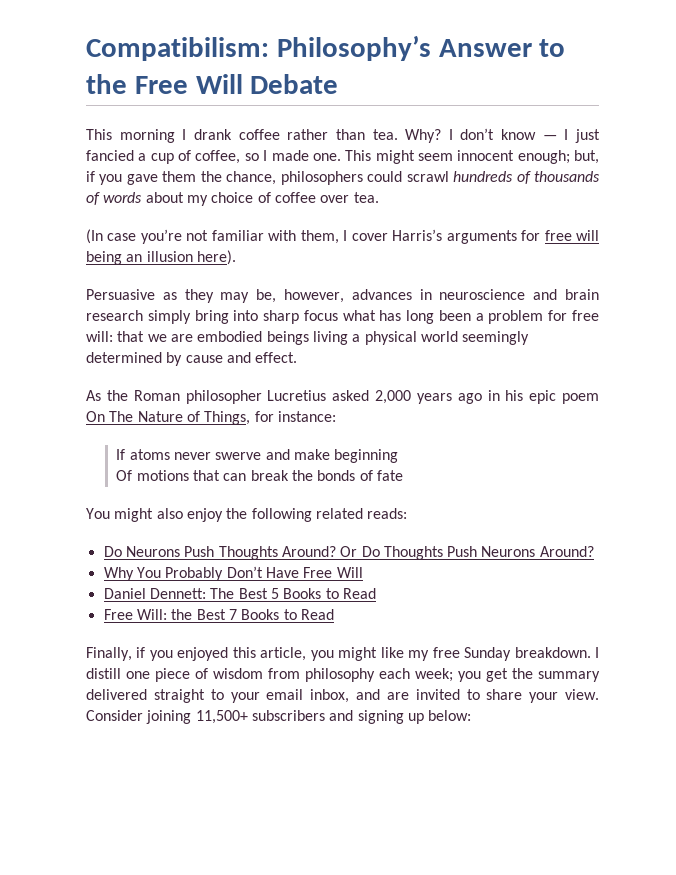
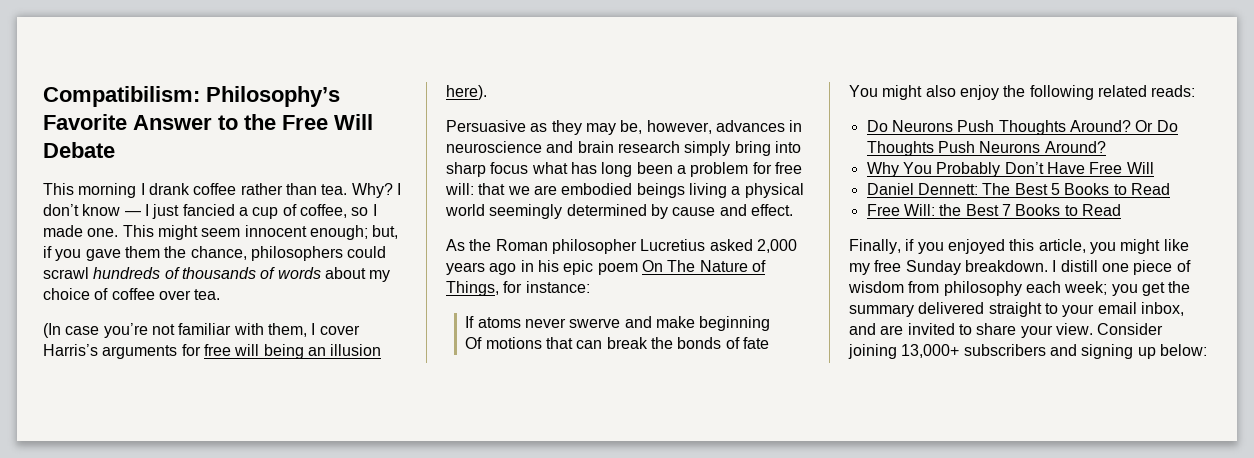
- Compatibilism: Philosophy’s Answer to the Free Will Debate
+ Compatibilism: Philosophy’s Favorite Answer to the Free Will Debate
- Consider joining 11,500+ subscribers and signing up below:
+ Consider joining 13,000+ subscribers and signing up below:

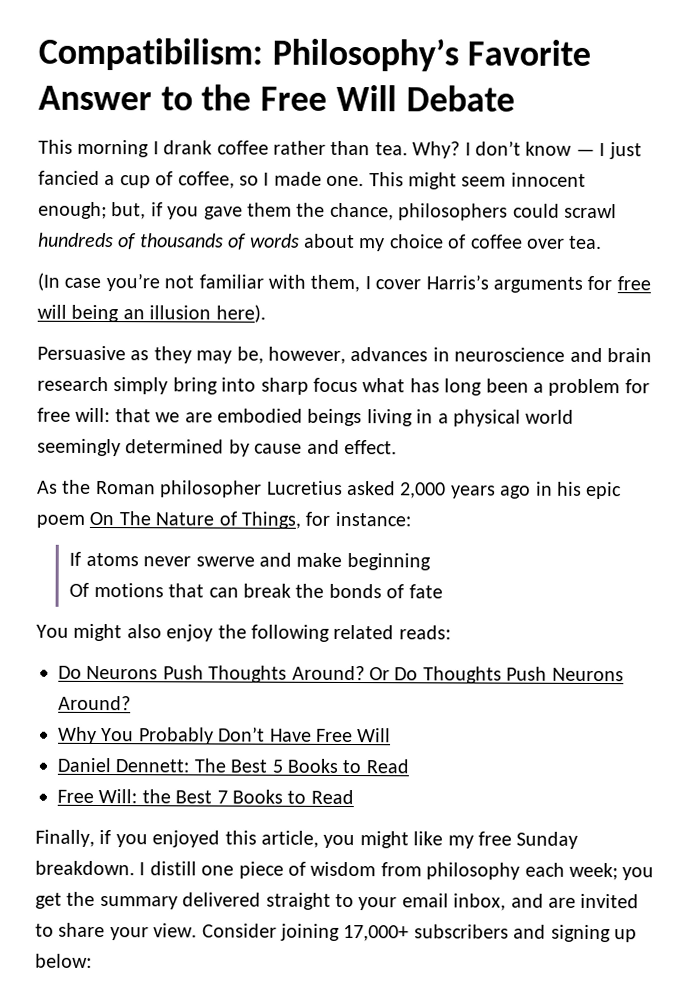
- Persuasive as they may be, however, advances in neuroscience and brain research simply bring into sharp focus what has long been a problem for free will: that we are embodied beings living a physical world seemingly determined by cause and effect.
+ Persuasive as they may be, however, advances in neuroscience and brain research simply bring into sharp focus what has long been a problem for free will: that we are embodied beings living in a physical world seemingly determined by cause and effect.
- Consider joining 13,000+ subscribers and signing up below:
+ Consider joining 17,000+ subscribers and signing up below:

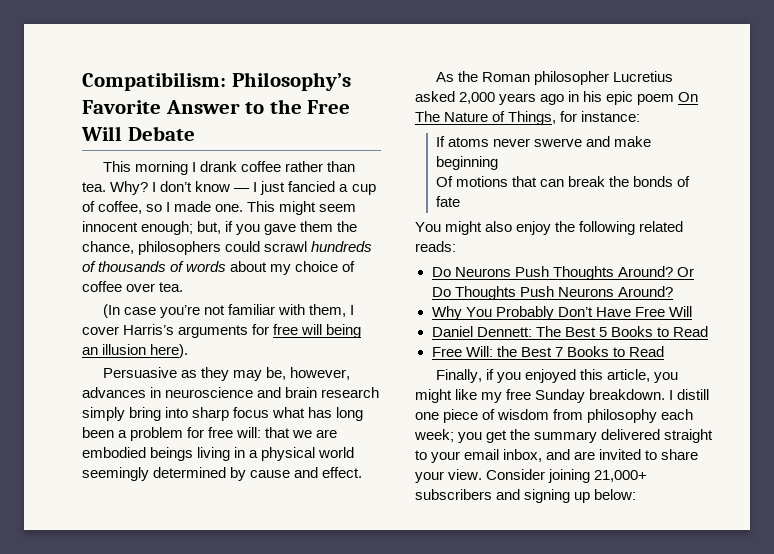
- Consider joining 17,000+ subscribers and signing up below:
+ Consider joining 21,000+ subscribers and signing up below:

